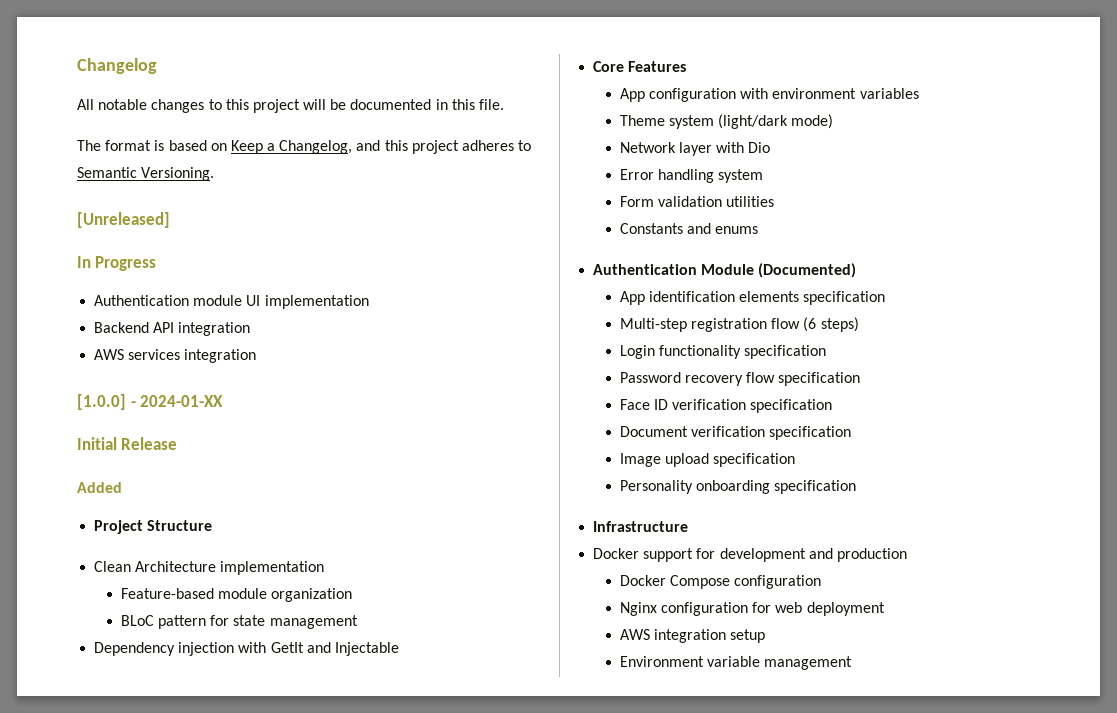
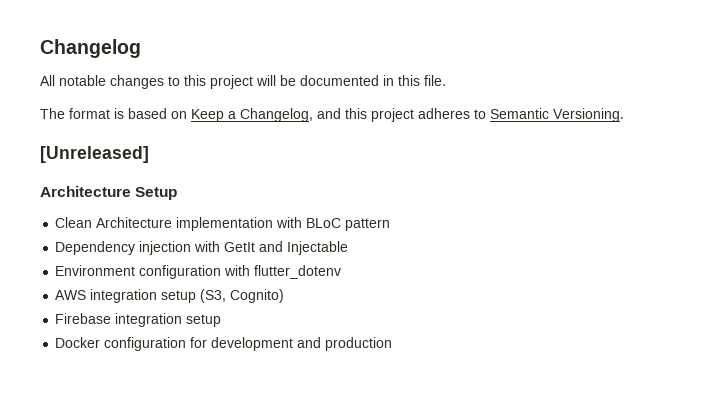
- In Progress
- Authentication module UI implementation
- Backend API integration
- AWS services integration
- [1.0.0] - 2024-01-XX
- Initial Release
- Added
- Project Structure
+ Architecture Setup
- Clean Architecture implementation
- Feature-based module organization
- BLoC pattern for state management
+ Clean Architecture implementation with BLoC pattern
- Core Features
- App configuration with environment variables
- Theme system (light/dark mode)
- Network layer with Dio
- Error handling system
- Form validation utilities
- Constants and enums
- Authentication Module (Documented)
- App identification elements specification
- Multi-step registration flow (6 steps)
- Login functionality specification
- Password recovery flow specification
- Face ID verification specification
- Document verification specification
- Image upload specification
- Personality onboarding specification
- Infrastructure
- Docker support for development and production
+ Environment configuration with flutter_dotenv
+ AWS integration setup (S3, Cognito)
+ Firebase integration setup
+ Docker configuration for development and production
- Docker Compose configuration
- Nginx configuration for web deployment
- AWS integration setup
- Environment variable management

